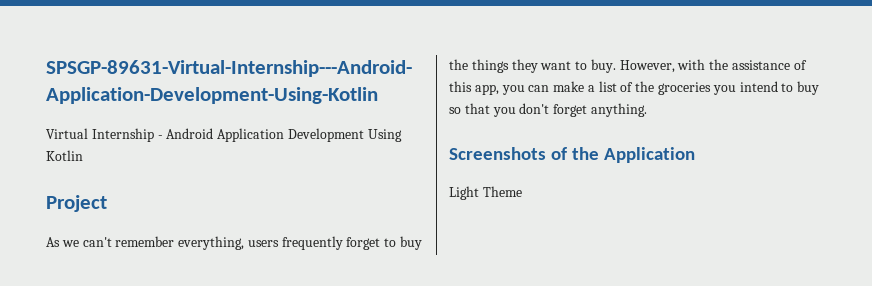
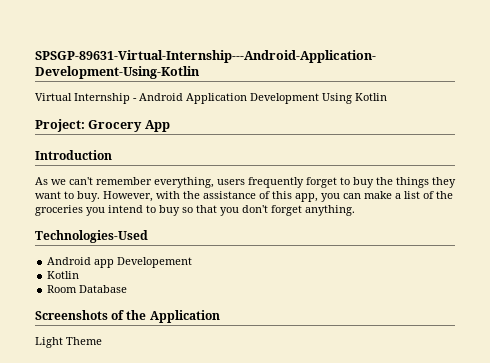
- Project
+ Project: Grocery App
+ Introduction
+ Technologies-Used
+ Android app Developement
+ Kotlin
+ Room Database

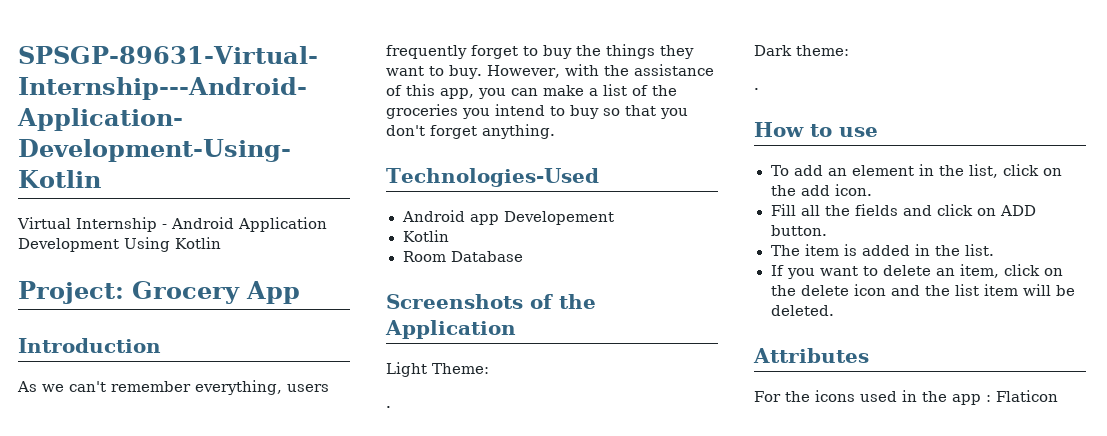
- Light Theme
+ Light Theme:
+ .
+ Dark theme:
+ .
+ How to use
+ To add an element in the list, click on the add icon.
+ Fill all the fields and click on ADD button.
+ The item is added in the list.
+ If you want to delete an item, click on the delete icon and the list item will be deleted.
+ Attributes
+ For the icons used in the app : Flaticon

